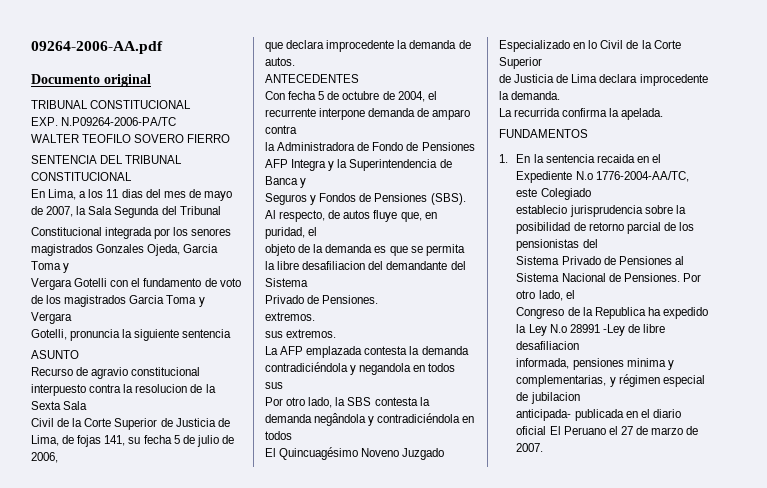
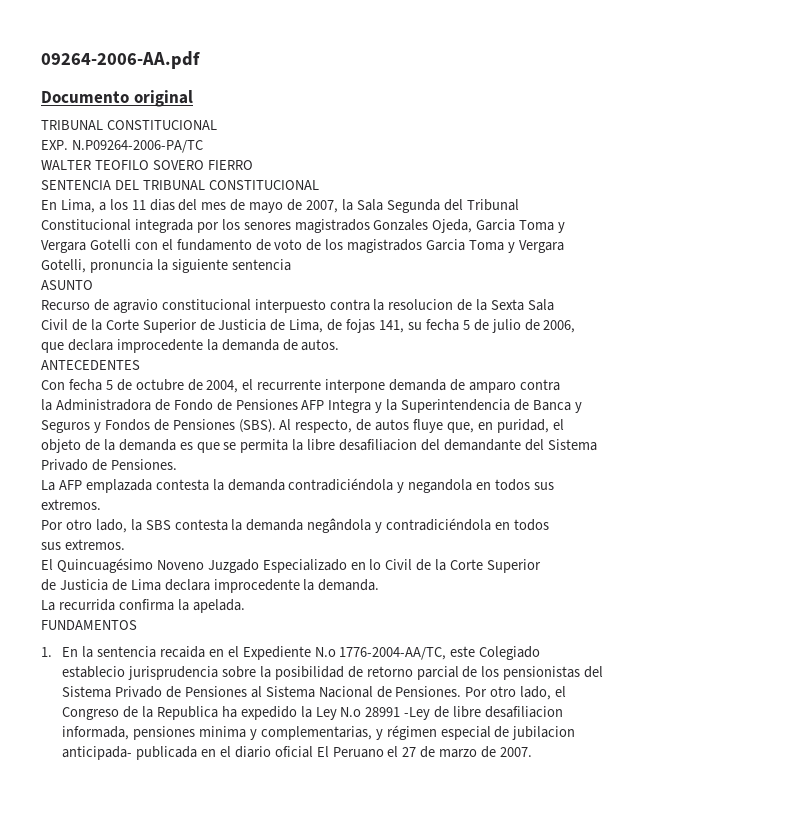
  Privado de Pensiones.
- extremos.
- sus extremos.
  La AFP emplazada contesta la demanda contradiciéndola y negandola en todos sus
+ extremos.
+ sus extremos.

